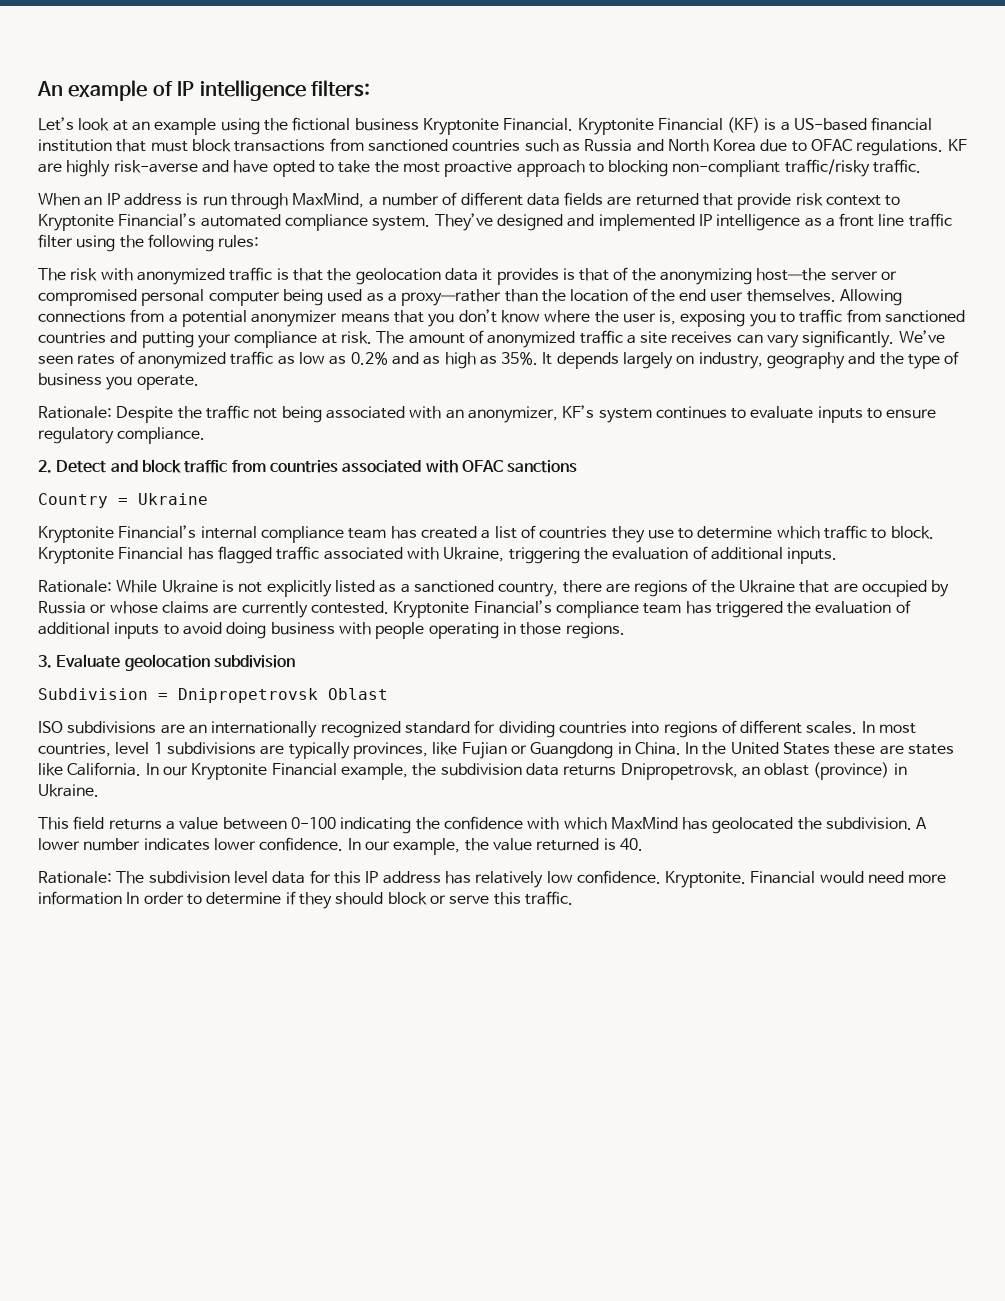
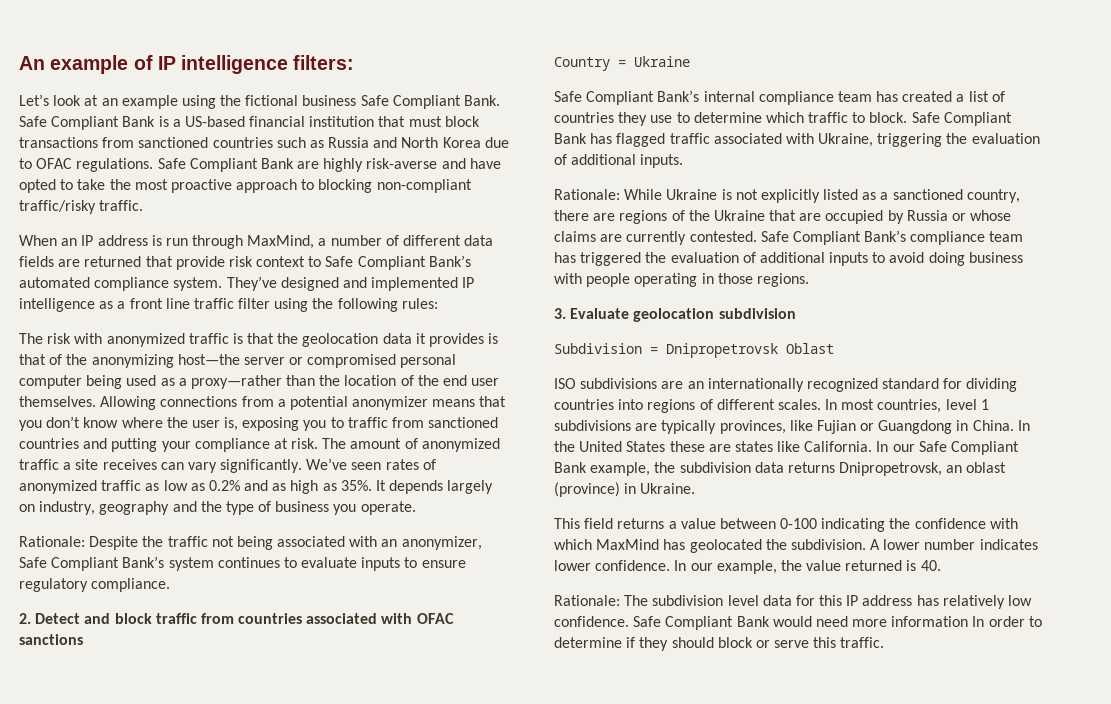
- Let’s look at an example using the fictional business Kryptonite Financial. Kryptonite Financial (KF) is a US-based financial institution that must block transactions from sanctioned countries such as Russia and North Korea due to OFAC regulations.
+ Let’s look at an example using the fictional business Safe Compliant Bank. Safe Compliant Bank is a US-based financial institution that must block transactions from sanctioned countries such as Russia and North Korea due to OFAC regulations.
- KF are highly risk-averse and have opted to take the most proactive approach to blocking non-compliant traffic/risky traffic.
+ Safe Compliant Bank are highly risk-averse and have opted to take the most proactive approach to blocking non-compliant traffic/risky traffic.
- When an IP address is run through MaxMind, a number of different data fields are returned that provide risk context to Kryptonite Financial’s automated compliance system.
+ When an IP address is run through MaxMind, a number of different data fields are returned that provide risk context to Safe Compliant Bank’s automated compliance system.
- Rationale: Despite the traffic not being associated with an anonymizer, KF’s system continues to evaluate inputs to ensure regulatory compliance.
+ Rationale: Despite the traffic not being associated with an anonymizer, Safe Compliant Bank’s system continues to evaluate inputs to ensure regulatory compliance.
- Kryptonite Financial’s internal compliance team has created a list of countries they use to determine which traffic to block.
+ Safe Compliant Bank’s internal compliance team has created a list of countries they use to determine which traffic to block.
- Kryptonite Financial has flagged traffic associated with Ukraine, triggering the evaluation of additional inputs.
+ Safe Compliant Bank has flagged traffic associated with Ukraine, triggering the evaluation of additional inputs.
- Kryptonite Financial’s compliance team has triggered the evaluation of additional inputs to avoid doing business with people operating in those regions.
+ Safe Compliant Bank’s compliance team has triggered the evaluation of additional inputs to avoid doing business with people operating in those regions.
- In our Kryptonite Financial example, the subdivision data returns Dnipropetrovsk, an oblast (province) in Ukraine.
+ In our Safe Compliant Bank example, the subdivision data returns Dnipropetrovsk, an oblast (province) in Ukraine.
- Kryptonite. Financial would need more information In order to determine if they should block or serve this traffic.
+ Safe Compliant Bank would need more information In order to determine if they should block or serve this traffic.

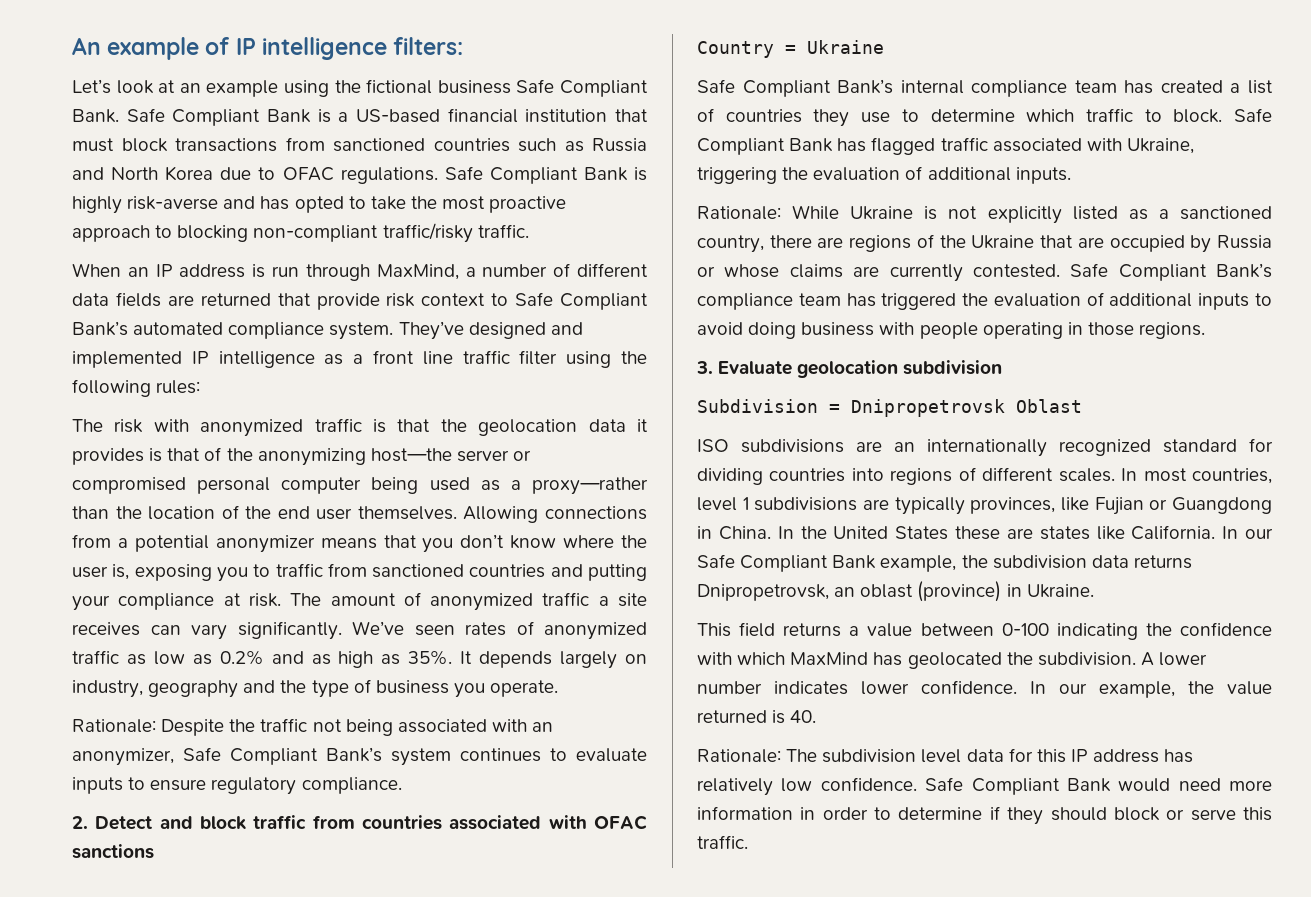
- Safe Compliant Bank are highly risk-averse and have opted to take the most proactive approach to blocking non-compliant traffic/risky traffic.
+ Safe Compliant Bank is highly risk-averse and has opted to take the most proactive approach to blocking non-compliant traffic/risky traffic.
- Safe Compliant Bank would need more information In order to determine if they should block or serve this traffic.
+ Safe Compliant Bank would need more information in order to determine if they should block or serve this traffic.

